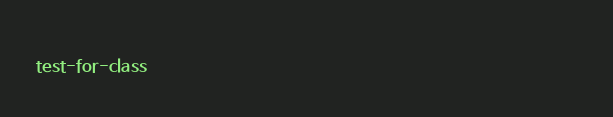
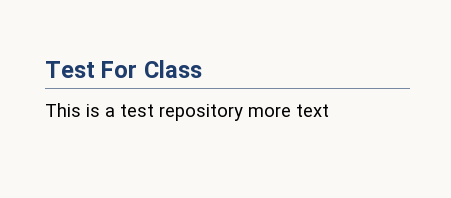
- test-for-class
+ Test For Class
+ This is a test repository more text

